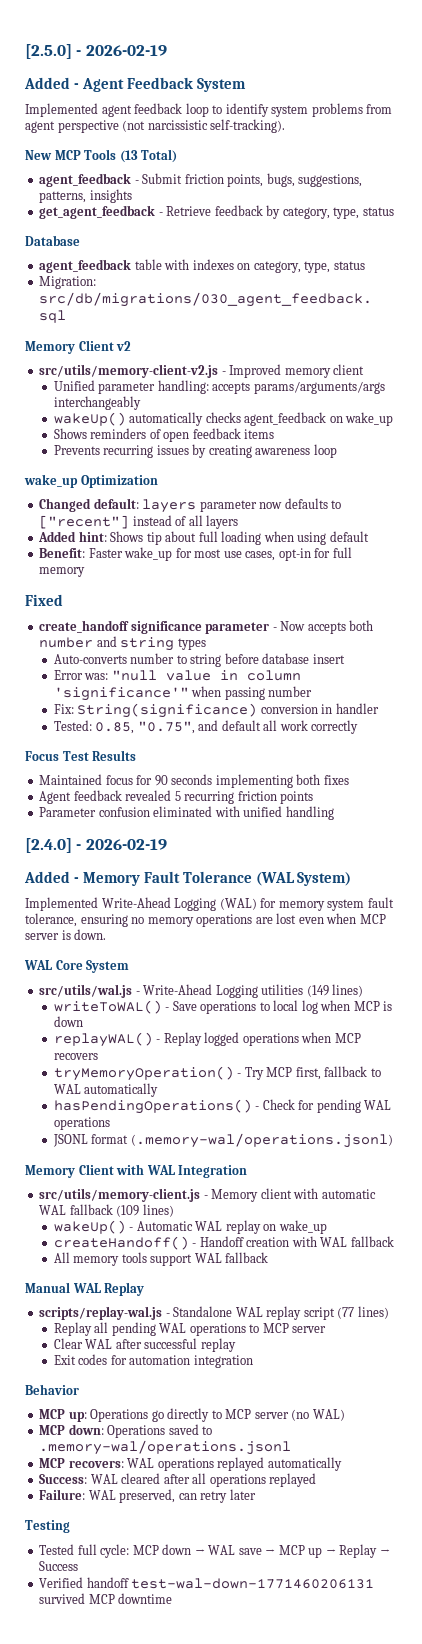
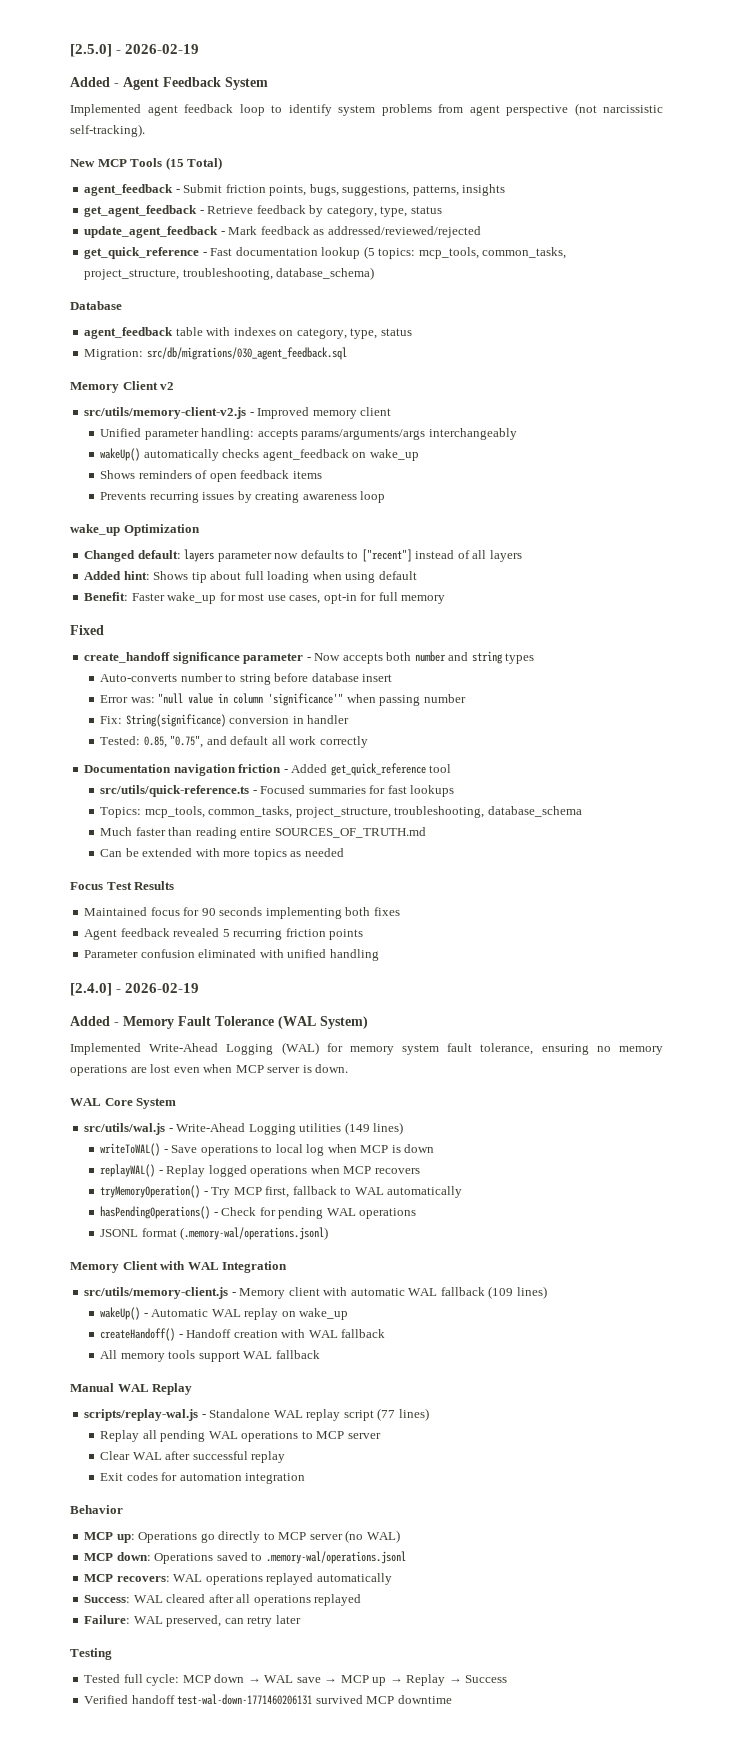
- New MCP Tools (13 Total)
+ New MCP Tools (15 Total)
+ update_agent_feedback - Mark feedback as addressed/reviewed/rejected
+ get_quick_reference - Fast documentation lookup (5 topics: mcp_tools, common_tasks, project_structure, troubleshooting, database_schema)
+ Documentation navigation friction - Added get_quick_reference tool
+ src/utils/quick-reference.ts - Focused summaries for fast lookups
+ Topics: mcp_tools, common_tasks, project_structure, troubleshooting, database_schema
+ Much faster than reading entire SOURCES_OF_TRUTH.md
+ Can be extended with more topics as needed

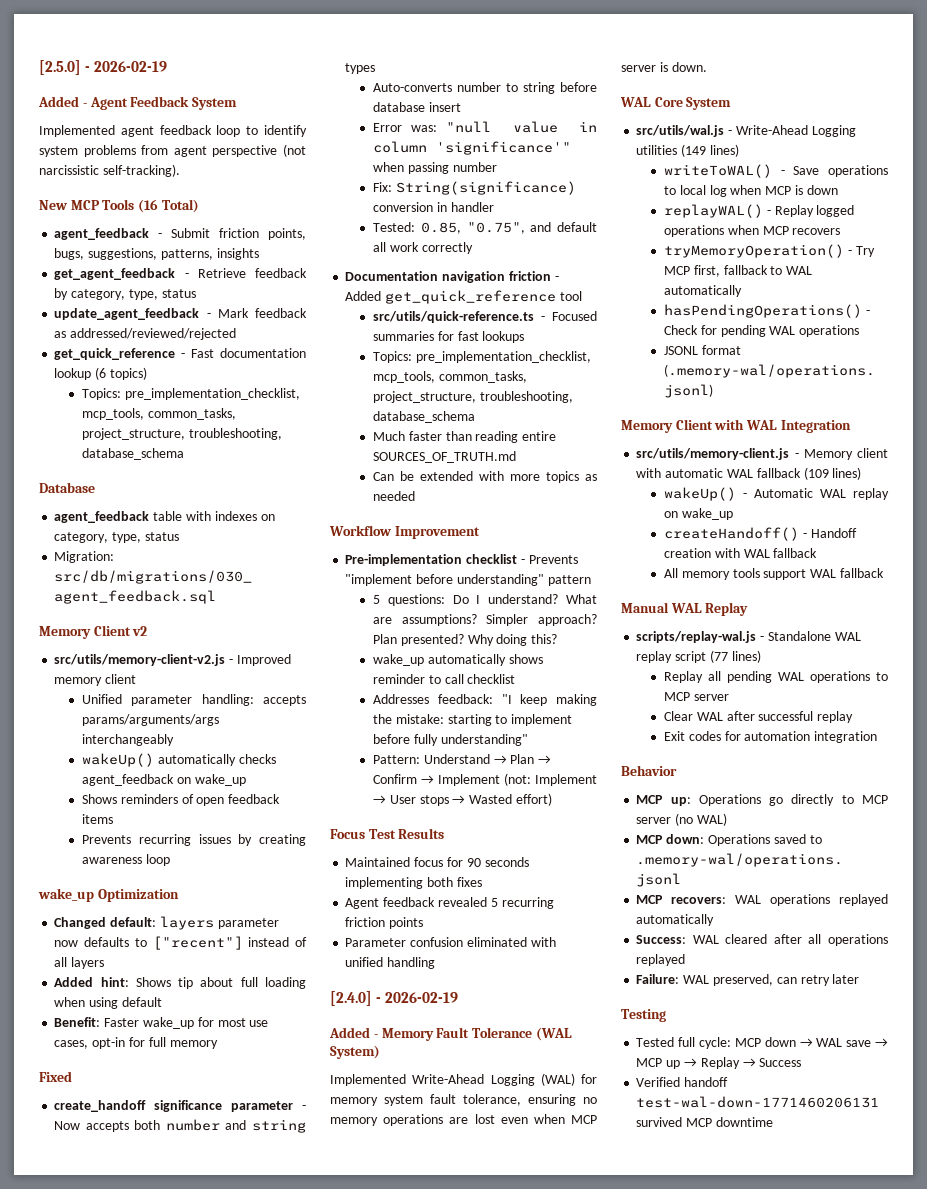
- New MCP Tools (15 Total)
+ New MCP Tools (16 Total)
- get_quick_reference - Fast documentation lookup (5 topics: mcp_tools, common_tasks, project_structure, troubleshooting, database_schema)
+ get_quick_reference - Fast documentation lookup (6 topics)
+ Topics: pre_implementation_checklist, mcp_tools, common_tasks, project_structure, troubleshooting, database_schema
  src/utils/quick-reference.ts - Focused summaries for fast lookups
- Topics: mcp_tools, common_tasks, project_structure, troubleshooting, database_schema
+ Topics: pre_implementation_checklist, mcp_tools, common_tasks, project_structure, troubleshooting, database_schema
+ Workflow Improvement
+ Pre-implementation checklist - Prevents "implement before understanding" pattern
+ 5 questions: Do I understand? What are assumptions? Simpler approach? Plan presented? Why doing this?
+ wake_up automatically shows reminder to call checklist
+ Addresses feedback: "I keep making the mistake: starting to implement before fully understanding"
+ Pattern: Understand → Plan → Confirm → Implement (not: Implement → User stops → Wasted effort)

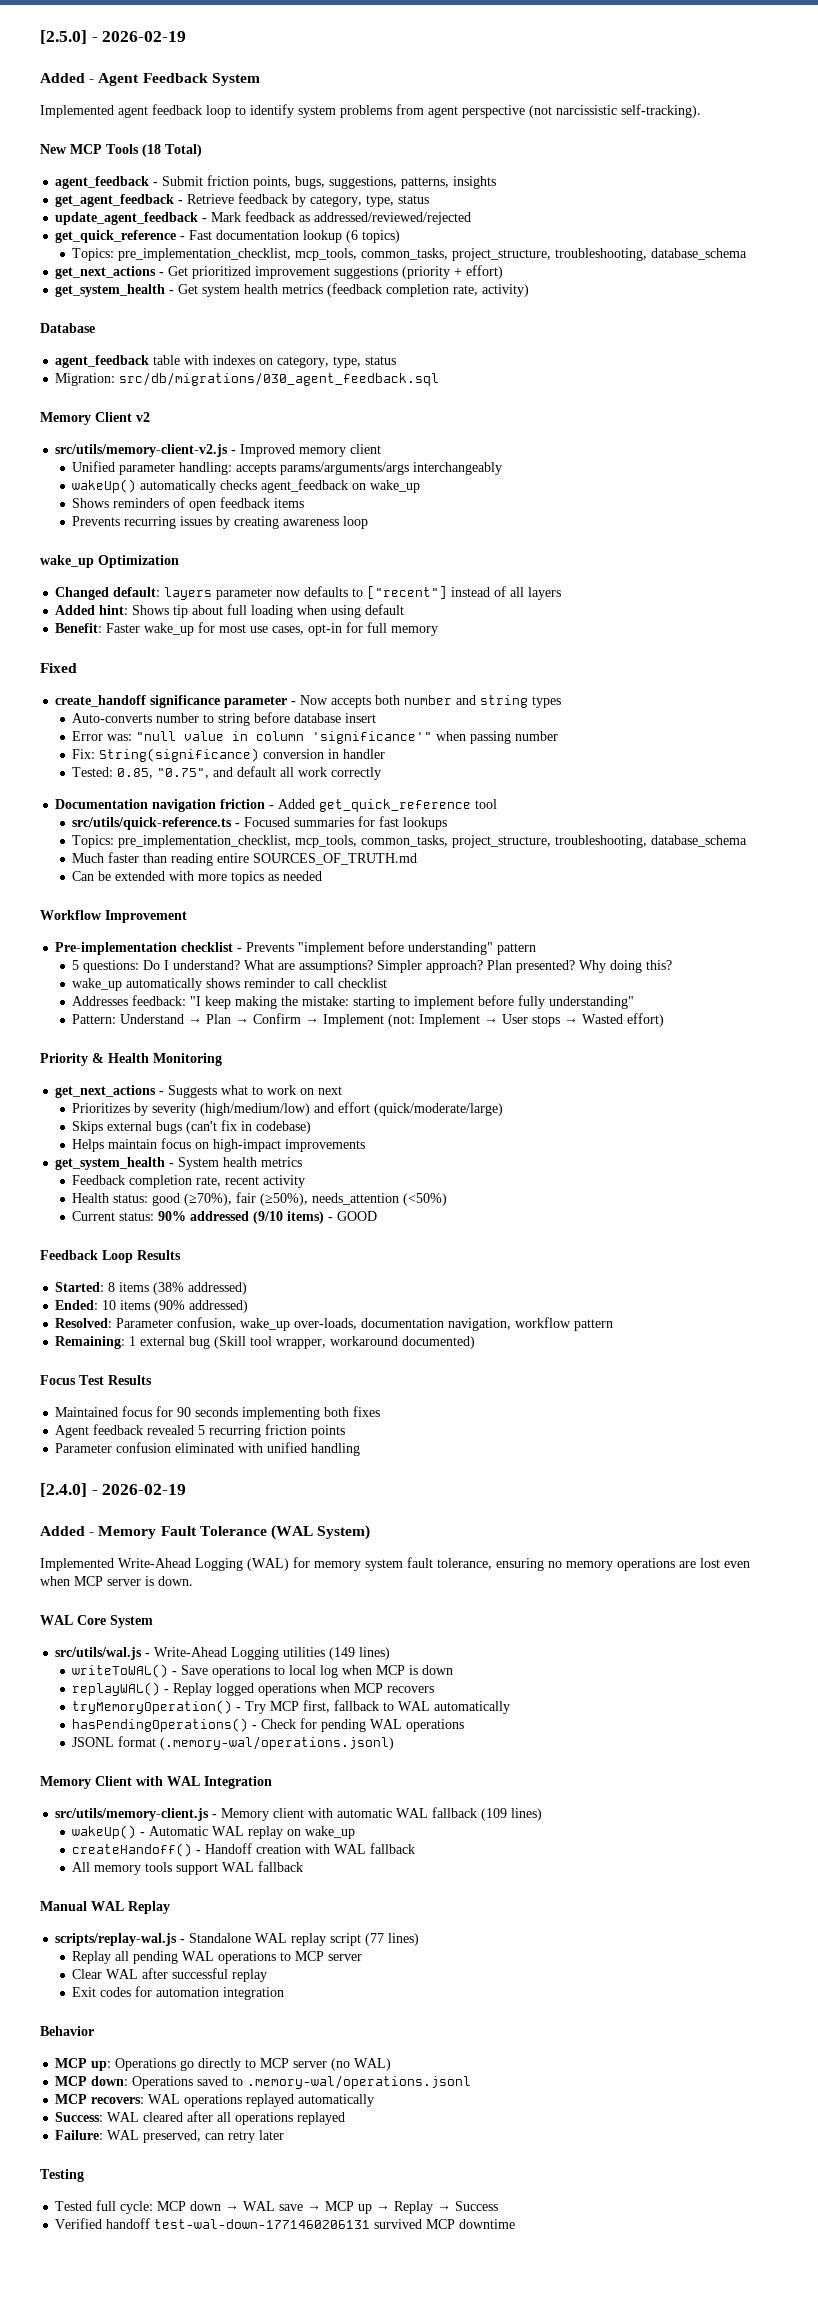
- New MCP Tools (16 Total)
+ New MCP Tools (18 Total)
+ get_next_actions - Get prioritized improvement suggestions (priority + effort)
+ get_system_health - Get system health metrics (feedback completion rate, activity)
+ Priority & Health Monitoring
+ get_next_actions - Suggests what to work on next
+ Prioritizes by severity (high/medium/low) and effort (quick/moderate/large)
+ Skips external bugs (can't fix in codebase)
+ Helps maintain focus on high-impact improvements
+ get_system_health - System health metrics
+ Feedback completion rate, recent activity
+ Health status: good (≥70%), fair (≥50%), needs_attention (<50%)
+ Current status: 90% addressed (9/10 items) - GOOD
+ Feedback Loop Results
+ Started: 8 items (38% addressed)
+ Ended: 10 items (90% addressed)
+ Resolved: Parameter confusion, wake_up over-loads, documentation navigation, workflow pattern
+ Remaining: 1 external bug (Skill tool wrapper, workaround documented)

